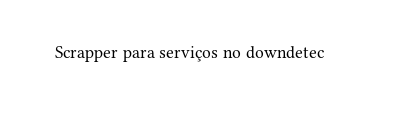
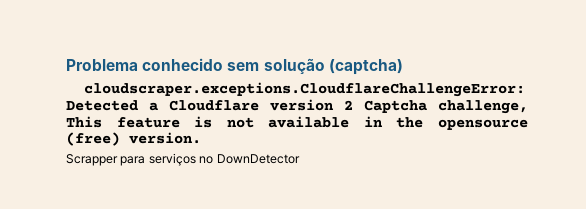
+ Problema conhecido sem solução (captcha)
+ cloudscraper.exceptions.CloudflareChallengeError: Detected a Cloudflare version 2 Captcha challenge, This feature is not available in the opensource (free) version.
- Scrapper para serviços no downdetec
+ Scrapper para serviços no DownDetector

